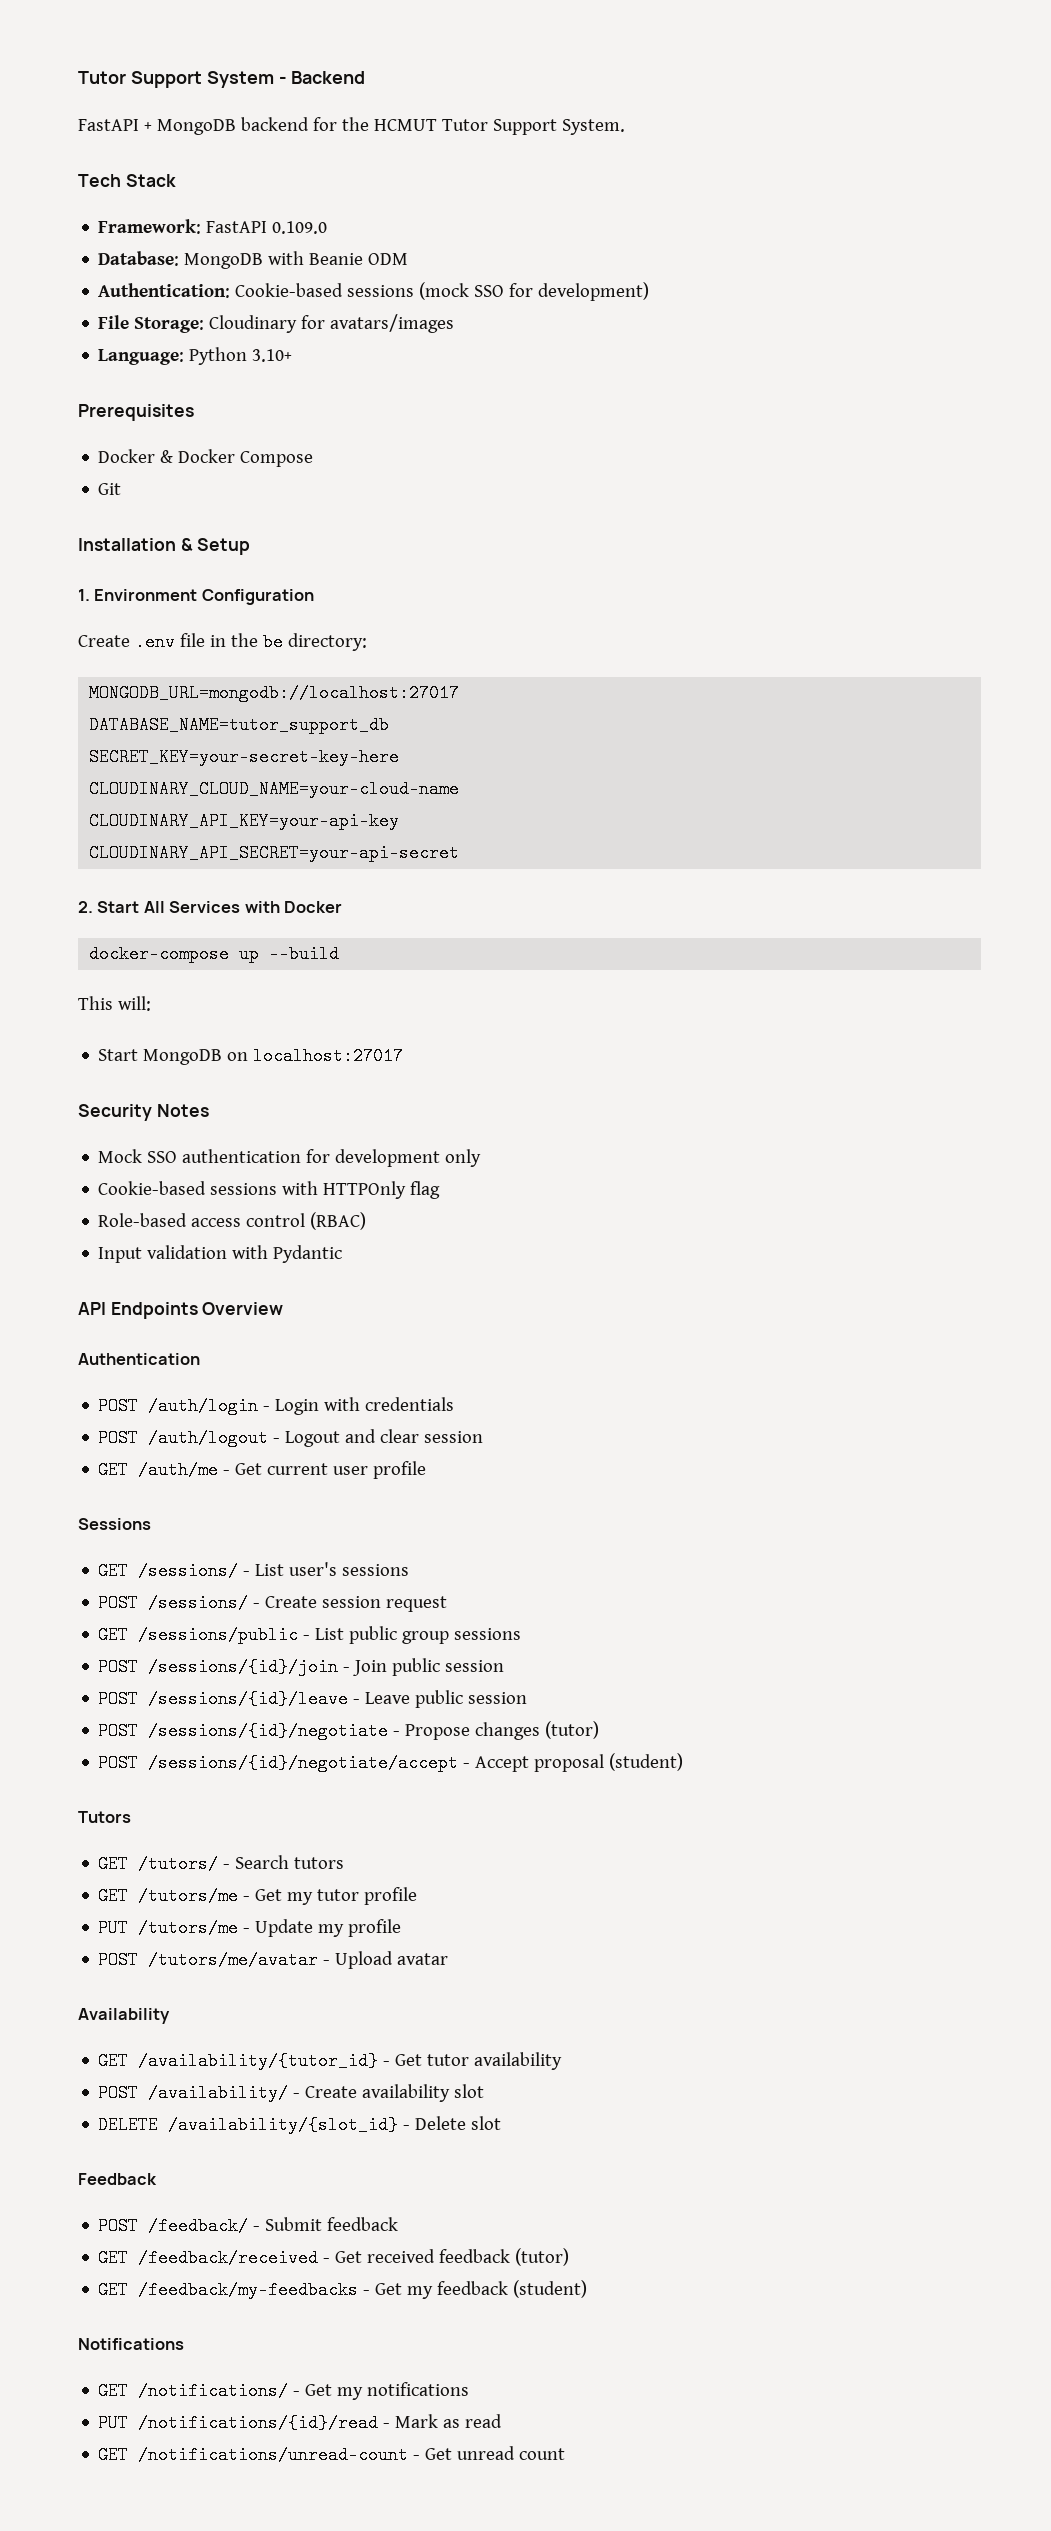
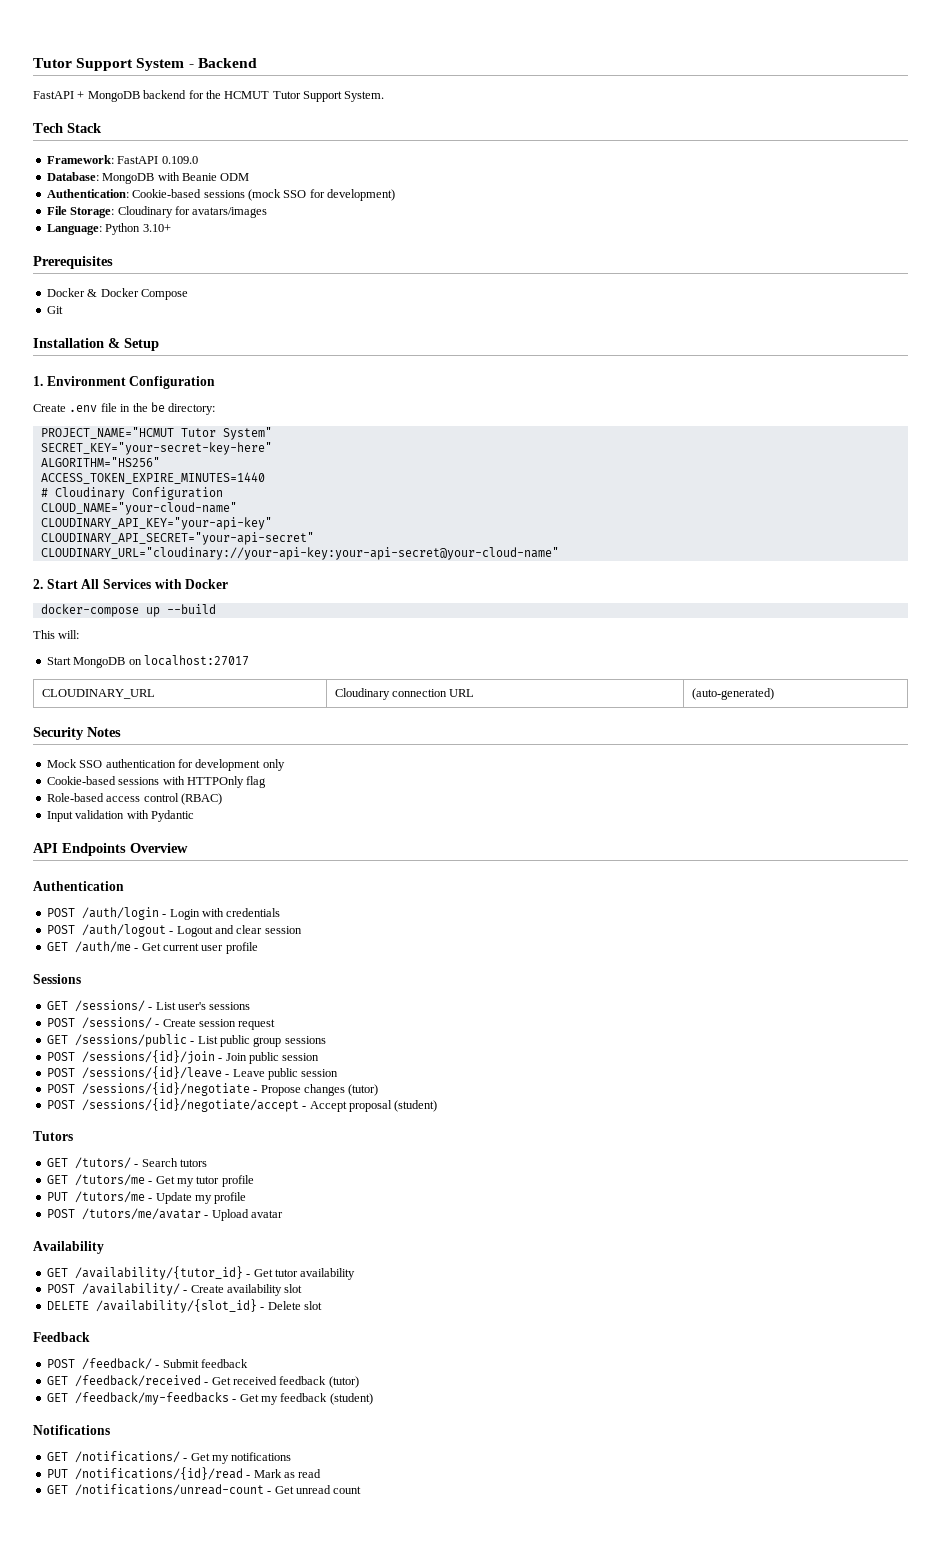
- MONGODB_URL=mongodb://localhost:27017
- DATABASE_NAME=tutor_support_db
- SECRET_KEY=your-secret-key-here
- CLOUDINARY_CLOUD_NAME=your-cloud-name
- CLOUDINARY_API_KEY=your-api-key
- CLOUDINARY_API_SECRET=your-api-secret
+ PROJECT_NAME="HCMUT Tutor System"
+ SECRET_KEY="your-secret-key-here"
+ ALGORITHM="HS256"
+ ACCESS_TOKEN_EXPIRE_MINUTES=1440
+ # Cloudinary Configuration
+ CLOUD_NAME="your-cloud-name"
+ CLOUDINARY_API_KEY="your-api-key"
+ CLOUDINARY_API_SECRET="your-api-secret"
+ CLOUDINARY_URL="cloudinary://your-api-key:your-api-secret@your-cloud-name"
+ CLOUDINARY_URL | Cloudinary connection URL | (auto-generated)

